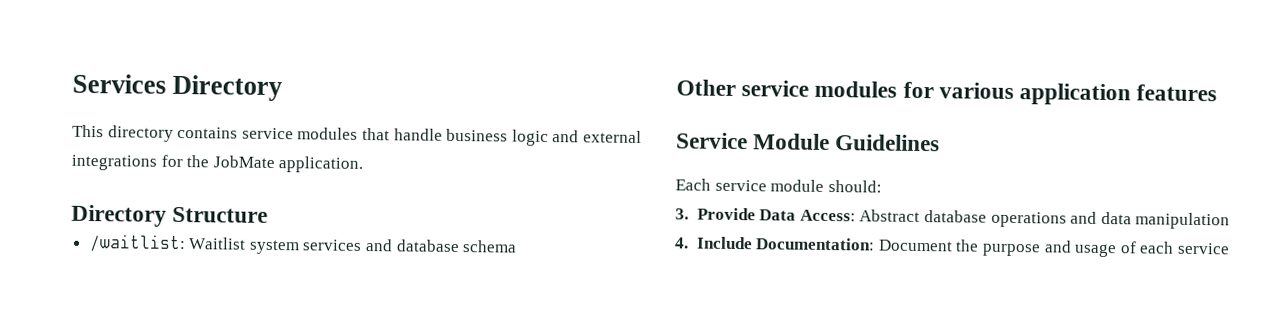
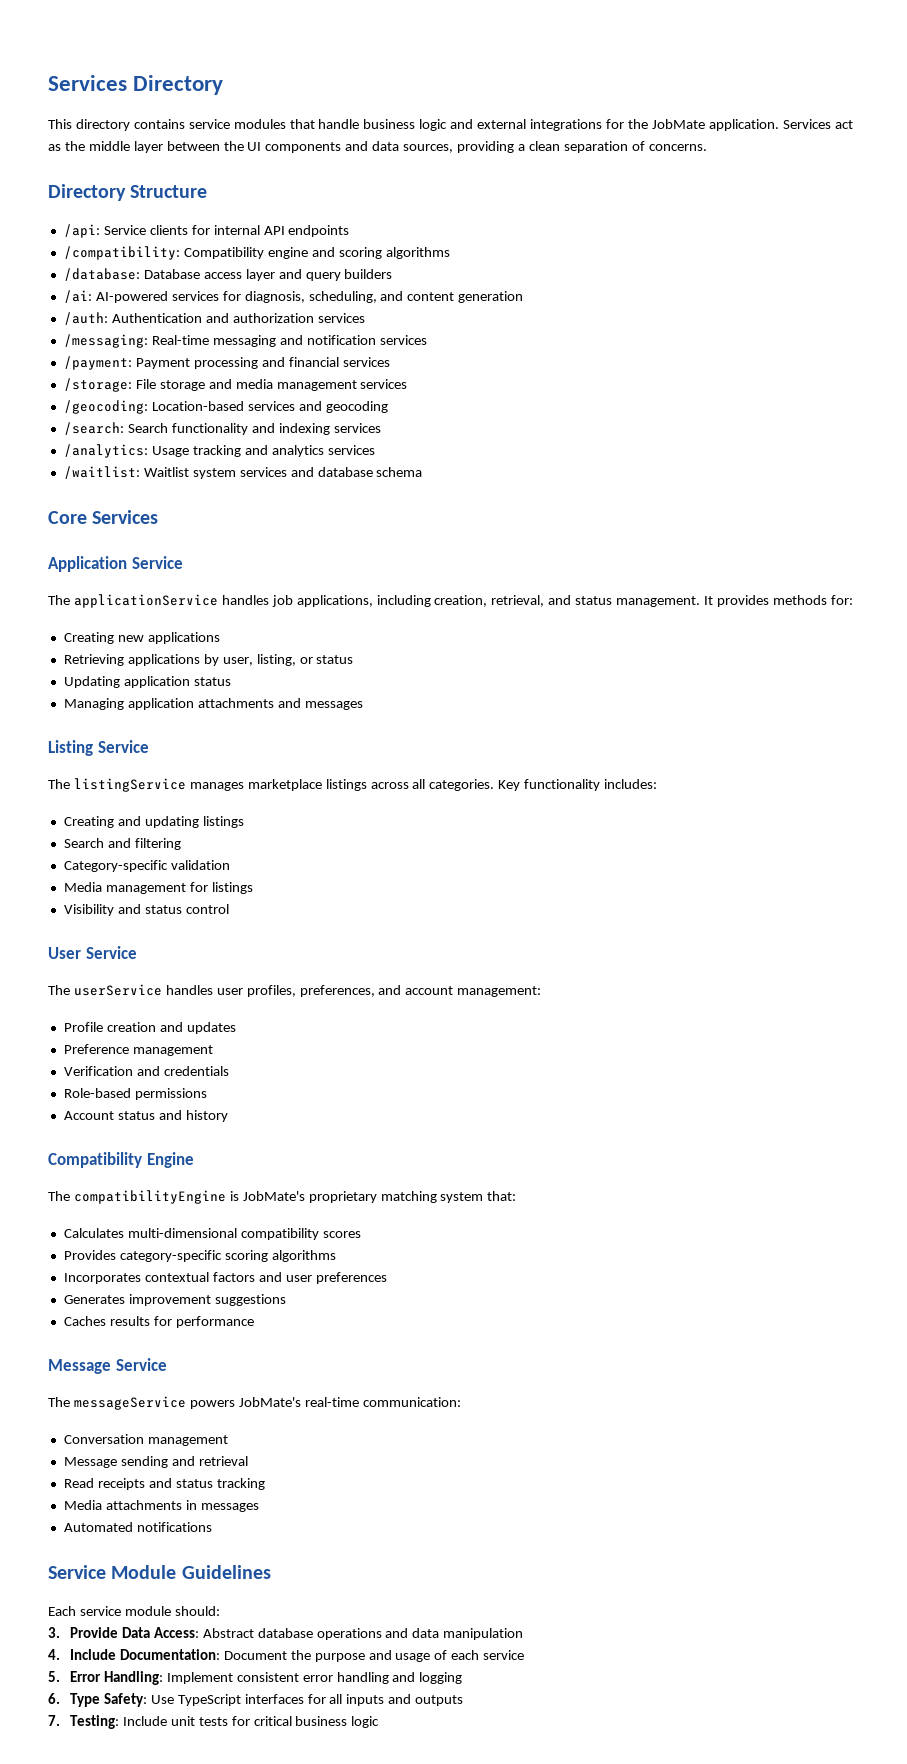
- This directory contains service modules that handle business logic and external integrations for the JobMate application.
+ This directory contains service modules that handle business logic and external integrations for the JobMate application. Services act as the middle layer between the UI components and data sources, providing a clean separation of concerns.
  Directory Structure
+ /api: Service clients for internal API endpoints
+ /compatibility: Compatibility engine and scoring algorithms
+ /database: Database access layer and query builders
+ /ai: AI-powered services for diagnosis, scheduling, and content generation
+ /auth: Authentication and authorization services
+ /messaging: Real-time messaging and notification services
+ /payment: Payment processing and financial services
+ /storage: File storage and media management services
+ /geocoding: Location-based services and geocoding
+ /search: Search functionality and indexing services
+ /analytics: Usage tracking and analytics services
- Other service modules for various application features
+ Core Services
+ Application Service
+ The applicationService handles job applications, including creation, retrieval, and status management. It provides methods for:
+ Creating new applications
+ Retrieving applications by user, listing, or status
+ Updating application status
+ Managing application attachments and messages
+ Listing Service
+ The listingService manages marketplace listings across all categories. Key functionality includes:
+ Creating and updating listings
+ Search and filtering
+ Category-specific validation
+ Media management for listings
+ Visibility and status control
+ User Service
+ The userService handles user profiles, preferences, and account management:
+ Profile creation and updates
+ Preference management
+ Verification and credentials
+ Role-based permissions
+ Account status and history
+ Compatibility Engine
+ The compatibilityEngine is JobMate's proprietary matching system that:
+ Calculates multi-dimensional compatibility scores
+ Provides category-specific scoring algorithms
+ Incorporates contextual factors and user preferences
+ Generates improvement suggestions
+ Caches results for performance
+ Message Service
+ The messageService powers JobMate's real-time communication:
+ Conversation management
+ Message sending and retrieval
+ Read receipts and status tracking
+ Media attachments in messages
+ Automated notifications
+ 5. Error Handling: Implement consistent error handling and logging
+ 6. Type Safety: Use TypeScript interfaces for all inputs and outputs
+ 7. Testing: Include unit tests for critical business logic

